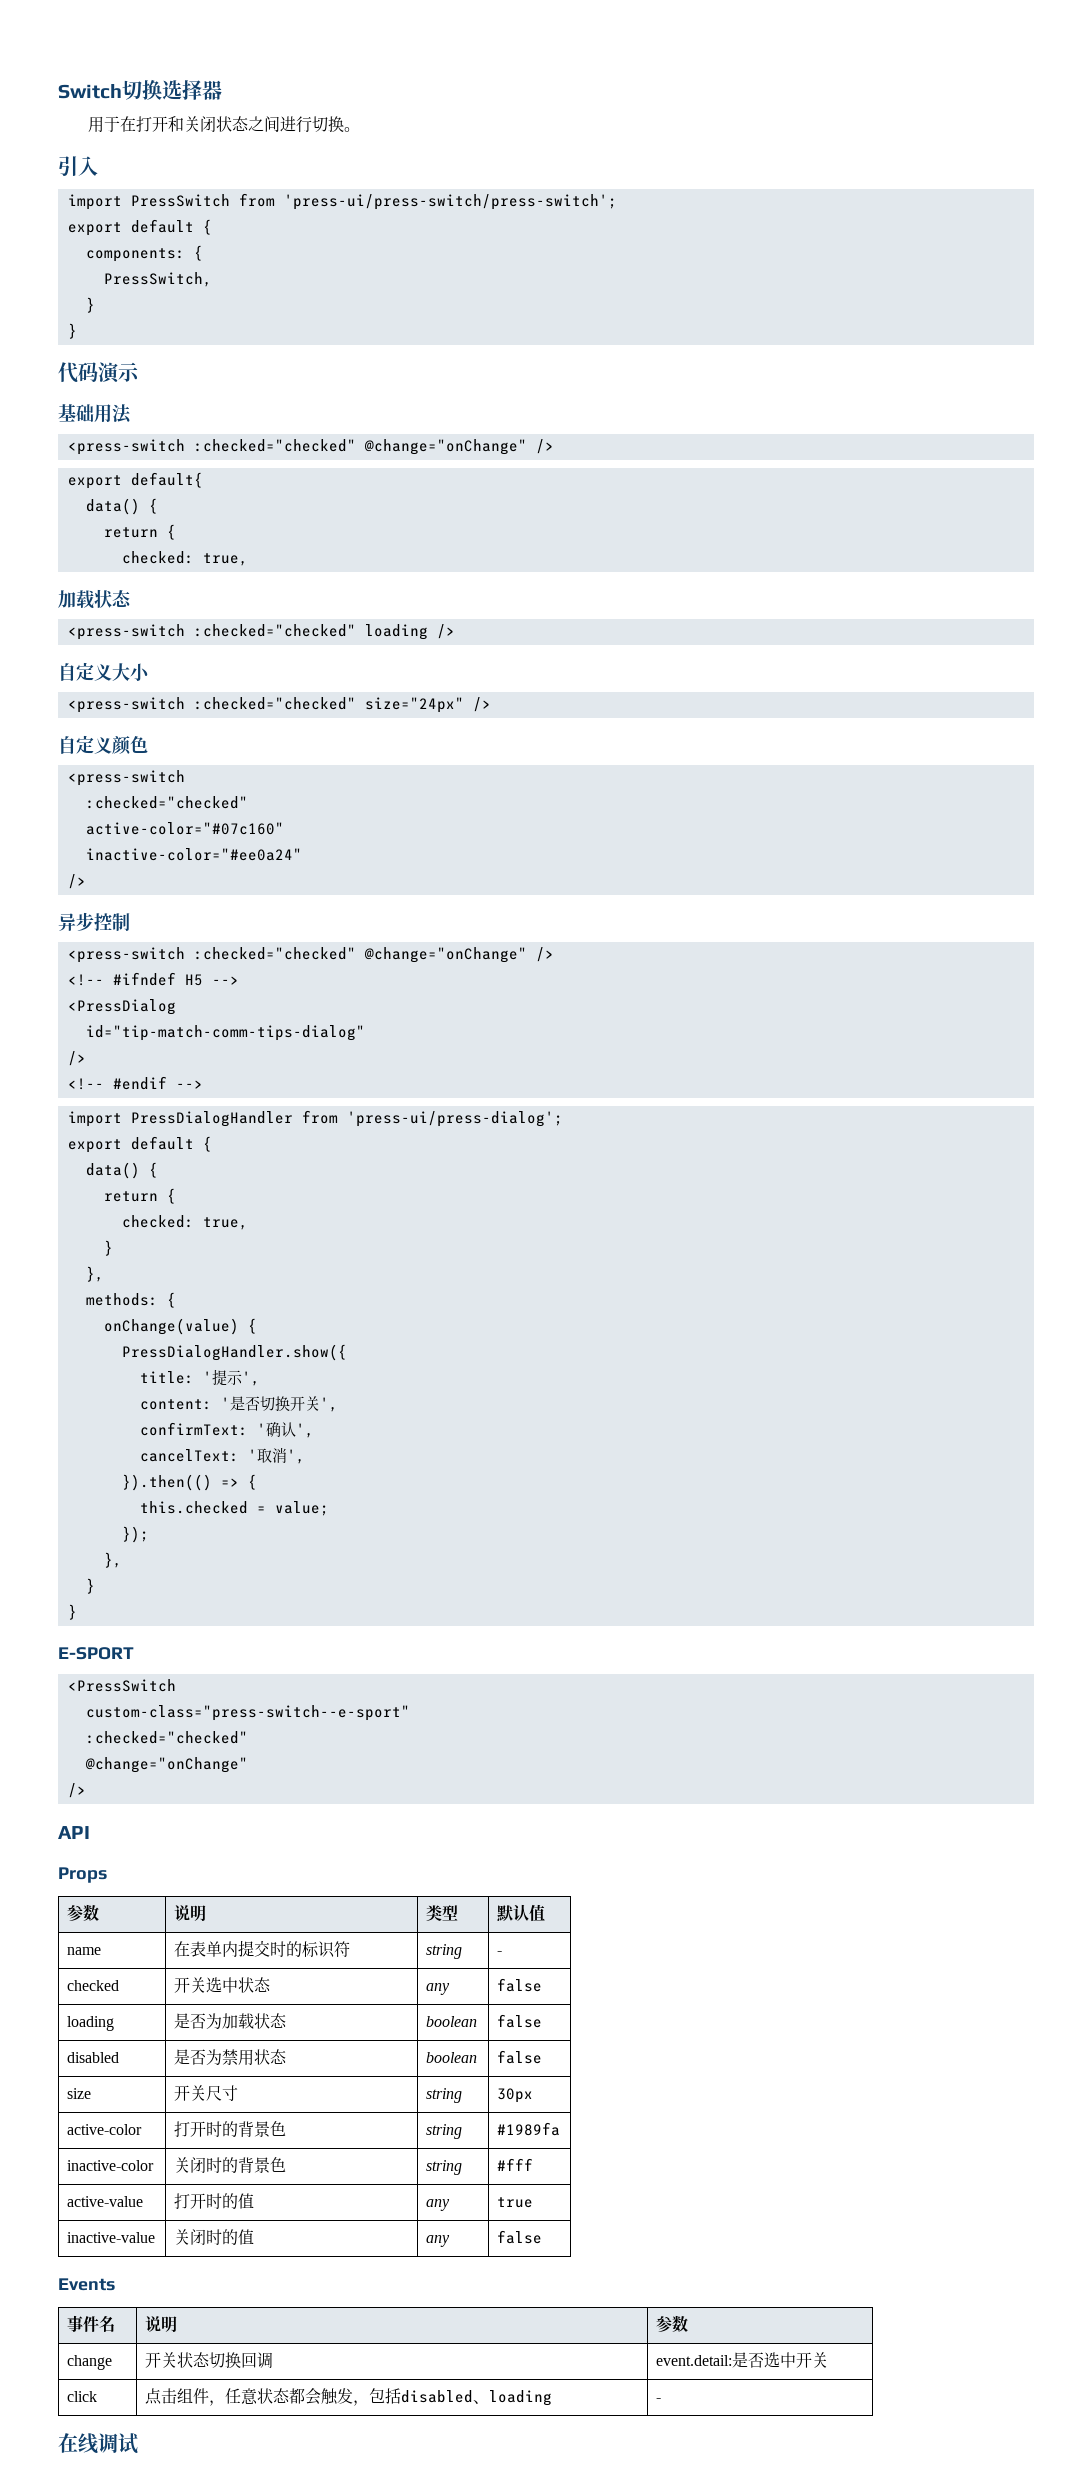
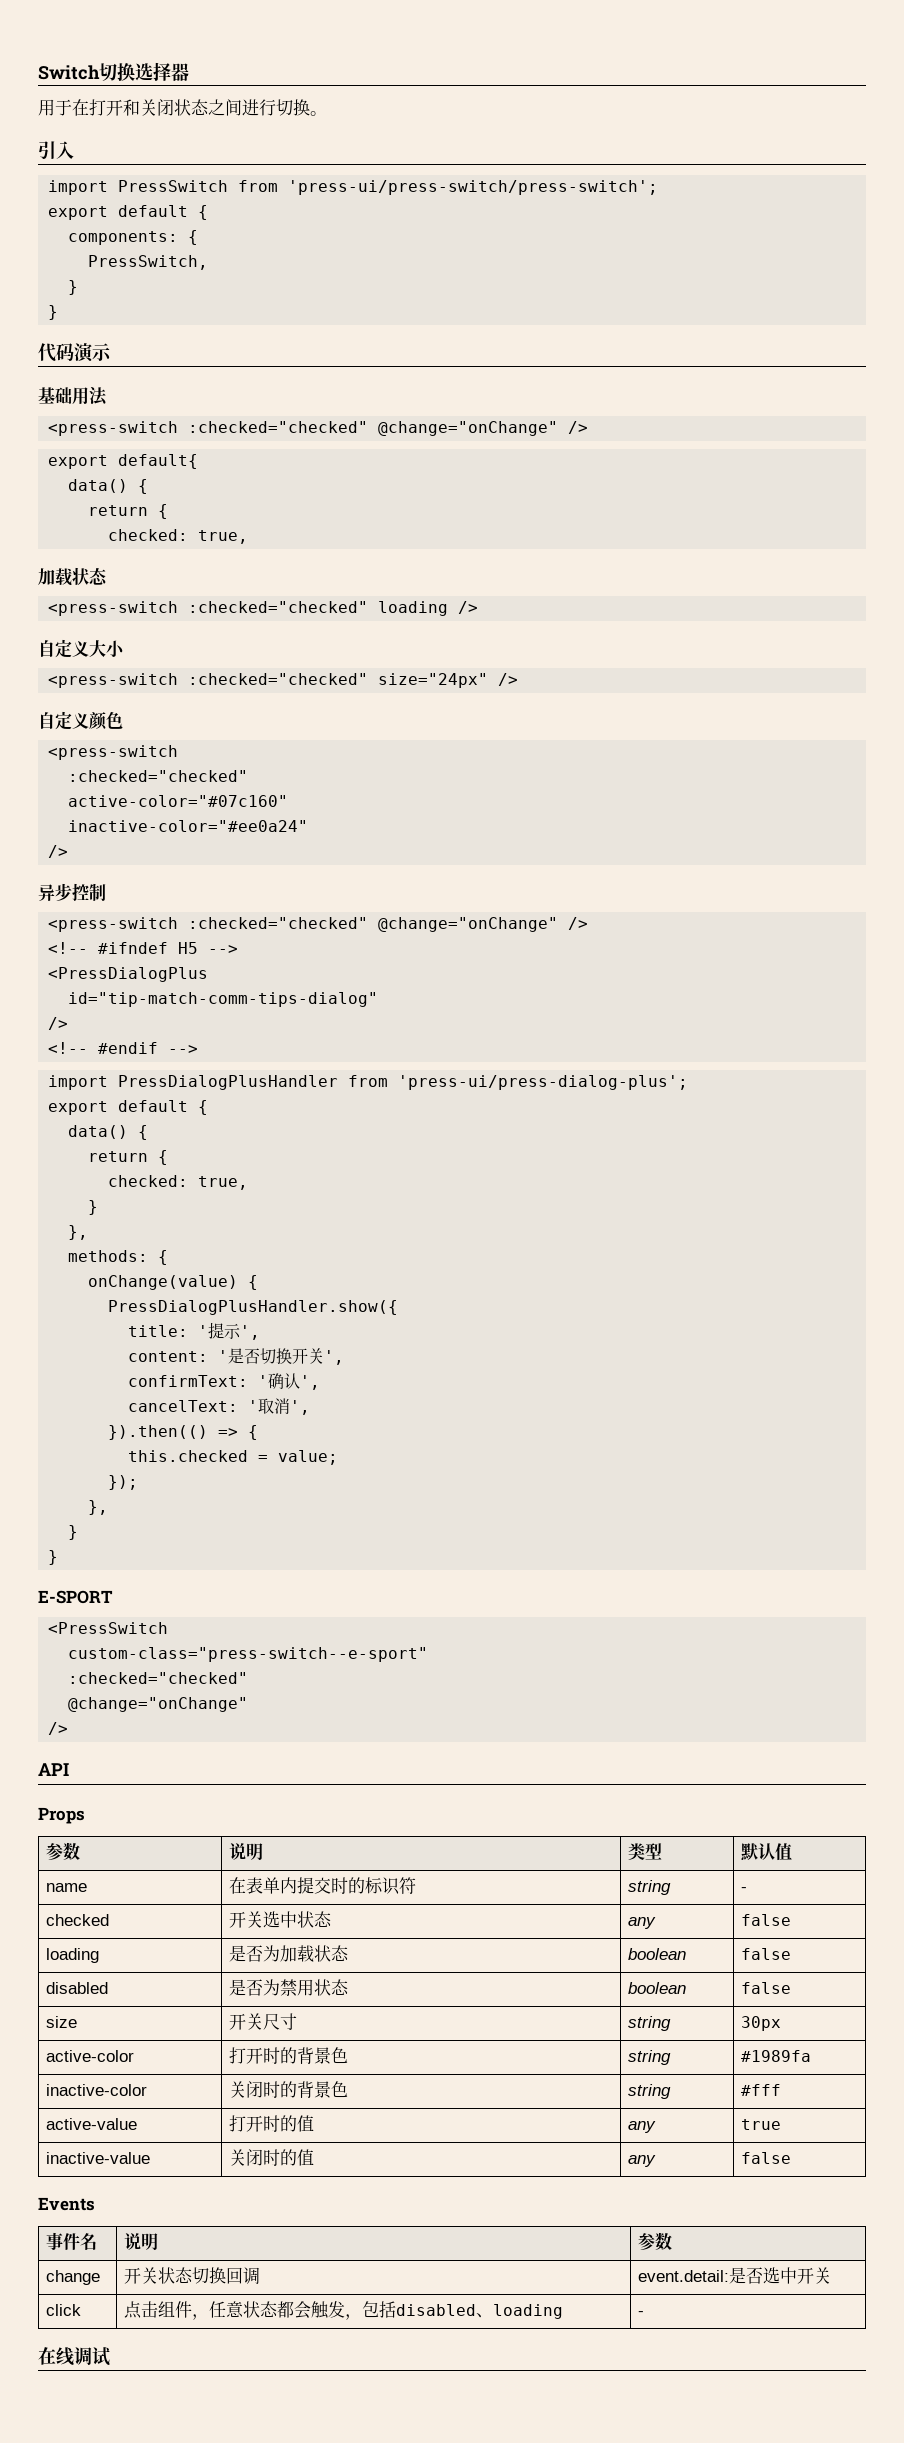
- <PressDialog
+ <PressDialogPlus
- import PressDialogHandler from 'press-ui/press-dialog';
+ import PressDialogPlusHandler from 'press-ui/press-dialog-plus';
- PressDialogHandler.show({
+ PressDialogPlusHandler.show({

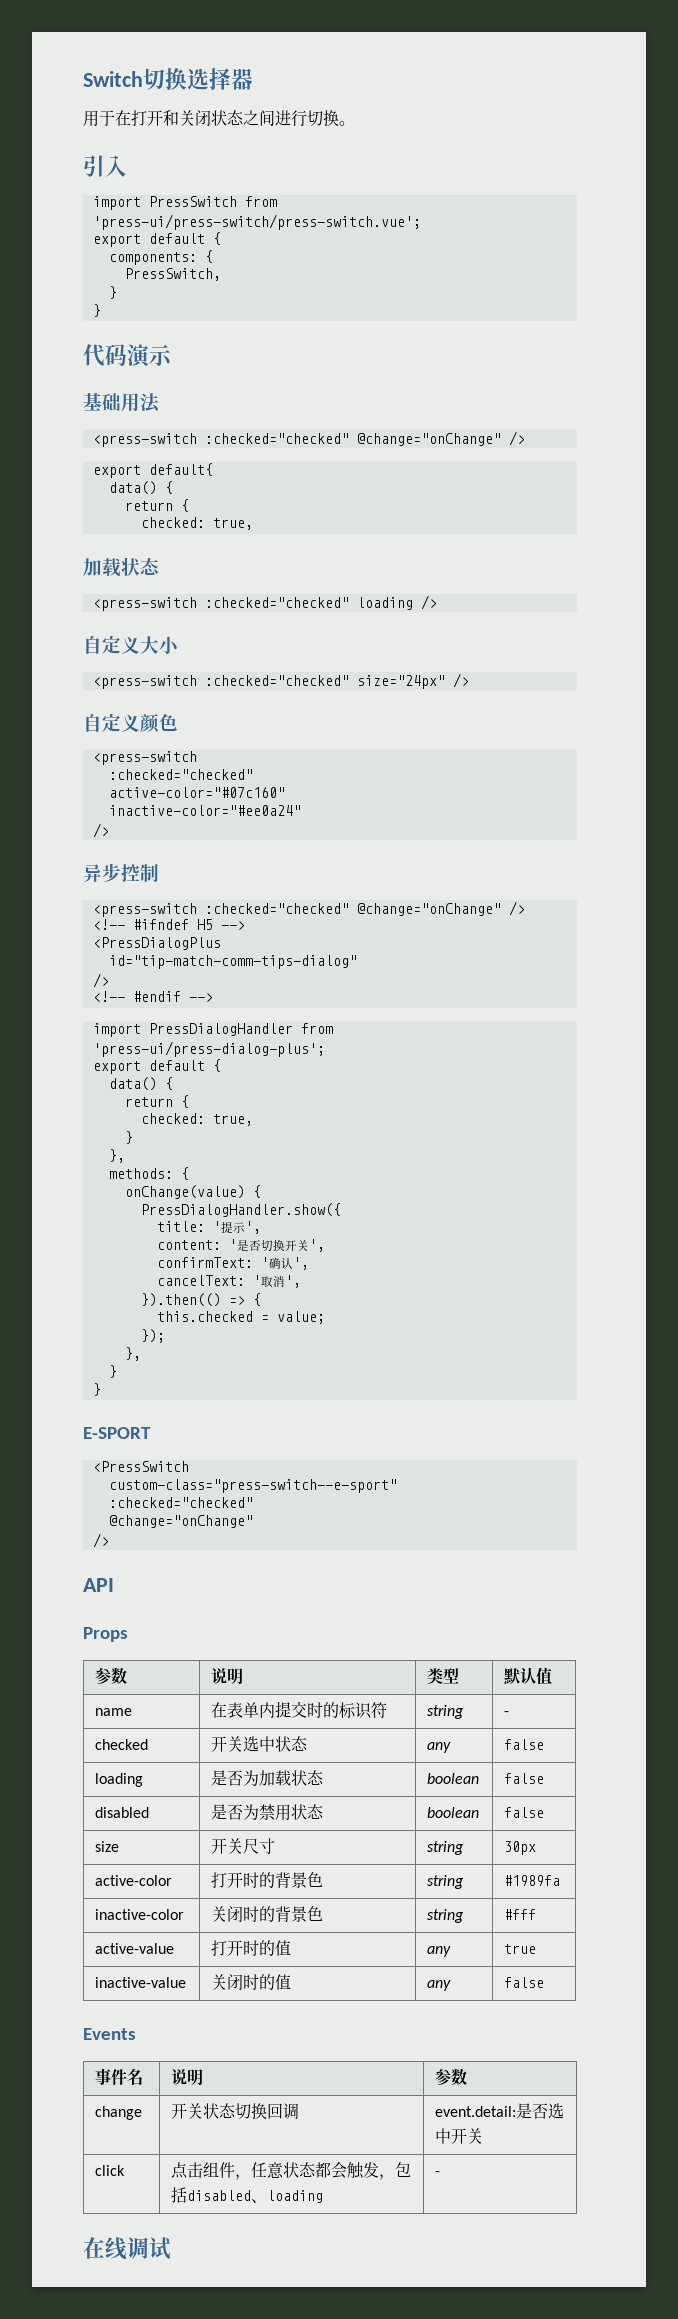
- import PressSwitch from 'press-ui/press-switch/press-switch';
+ import PressSwitch from 'press-ui/press-switch/press-switch.vue';
- import PressDialogPlusHandler from 'press-ui/press-dialog-plus';
+ import PressDialogHandler from 'press-ui/press-dialog-plus';
- PressDialogPlusHandler.show({
+ PressDialogHandler.show({

